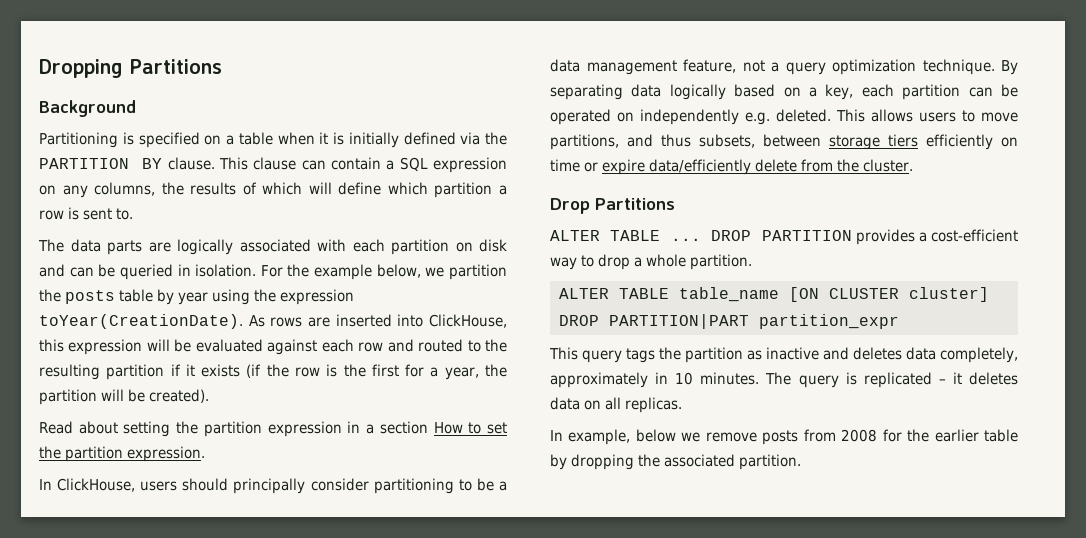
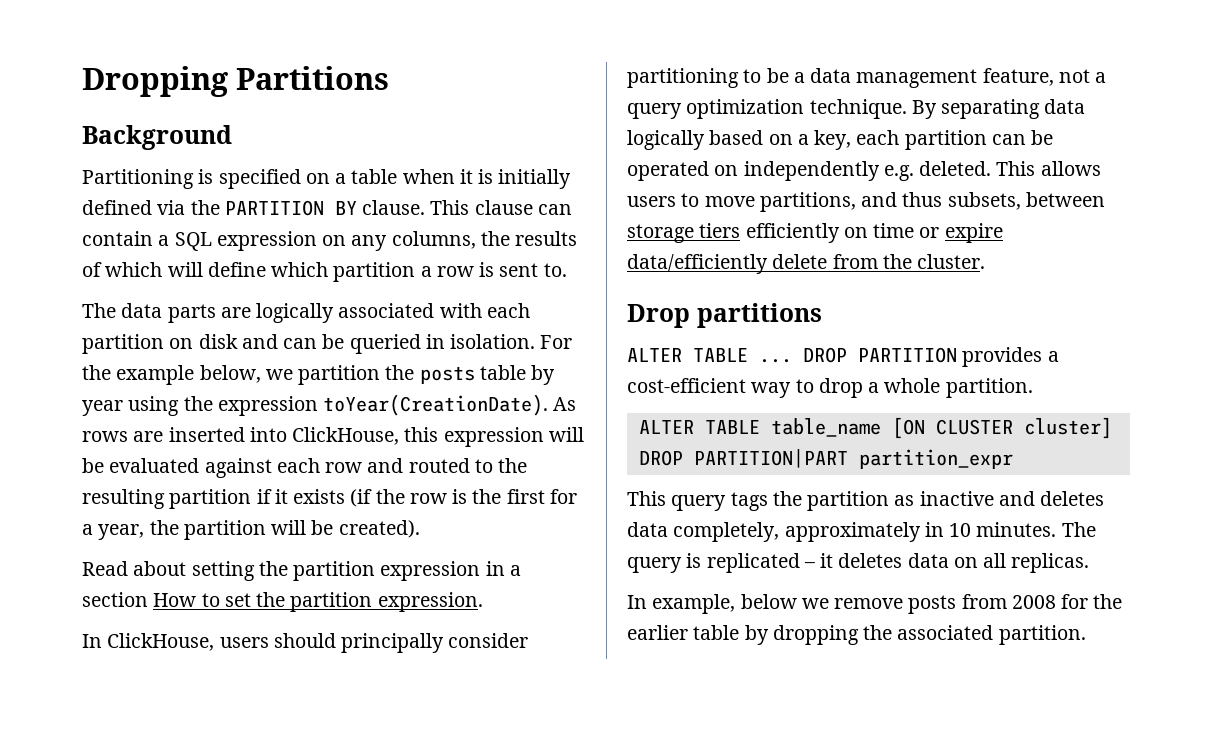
- Drop Partitions
+ Drop partitions

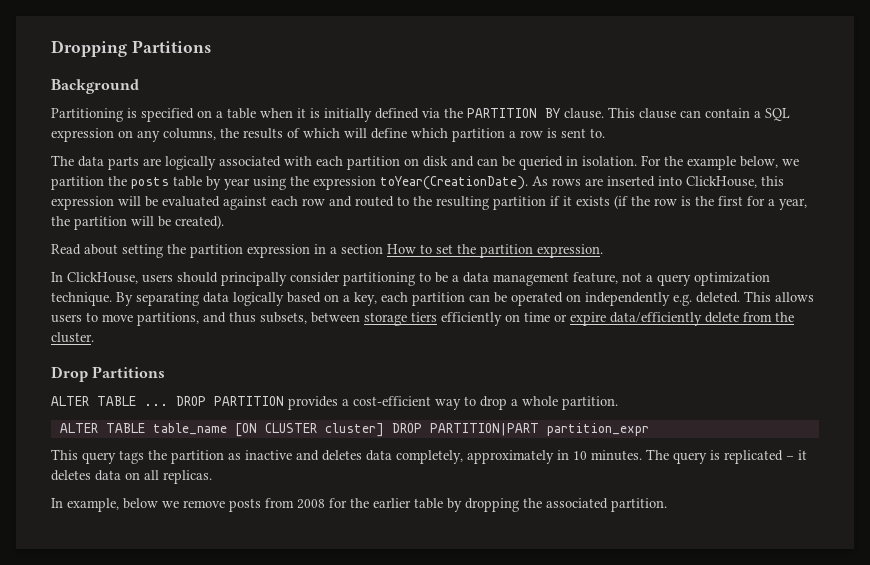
- Drop partitions
+ Drop Partitions

